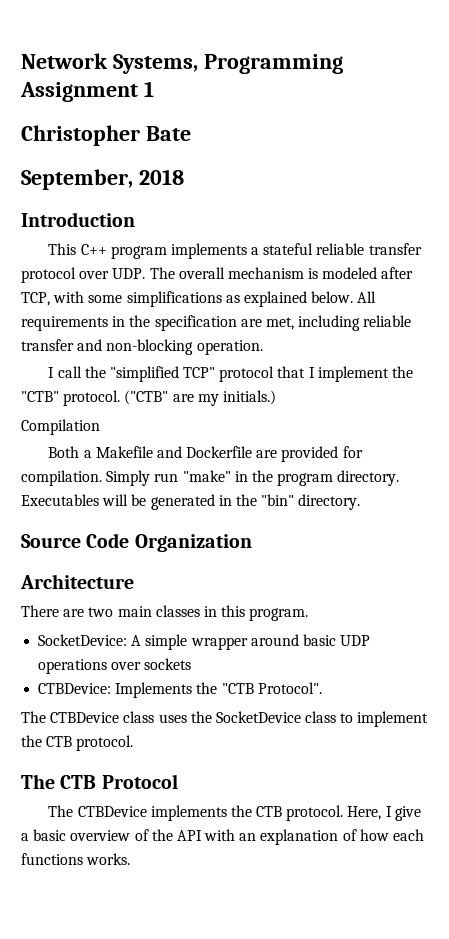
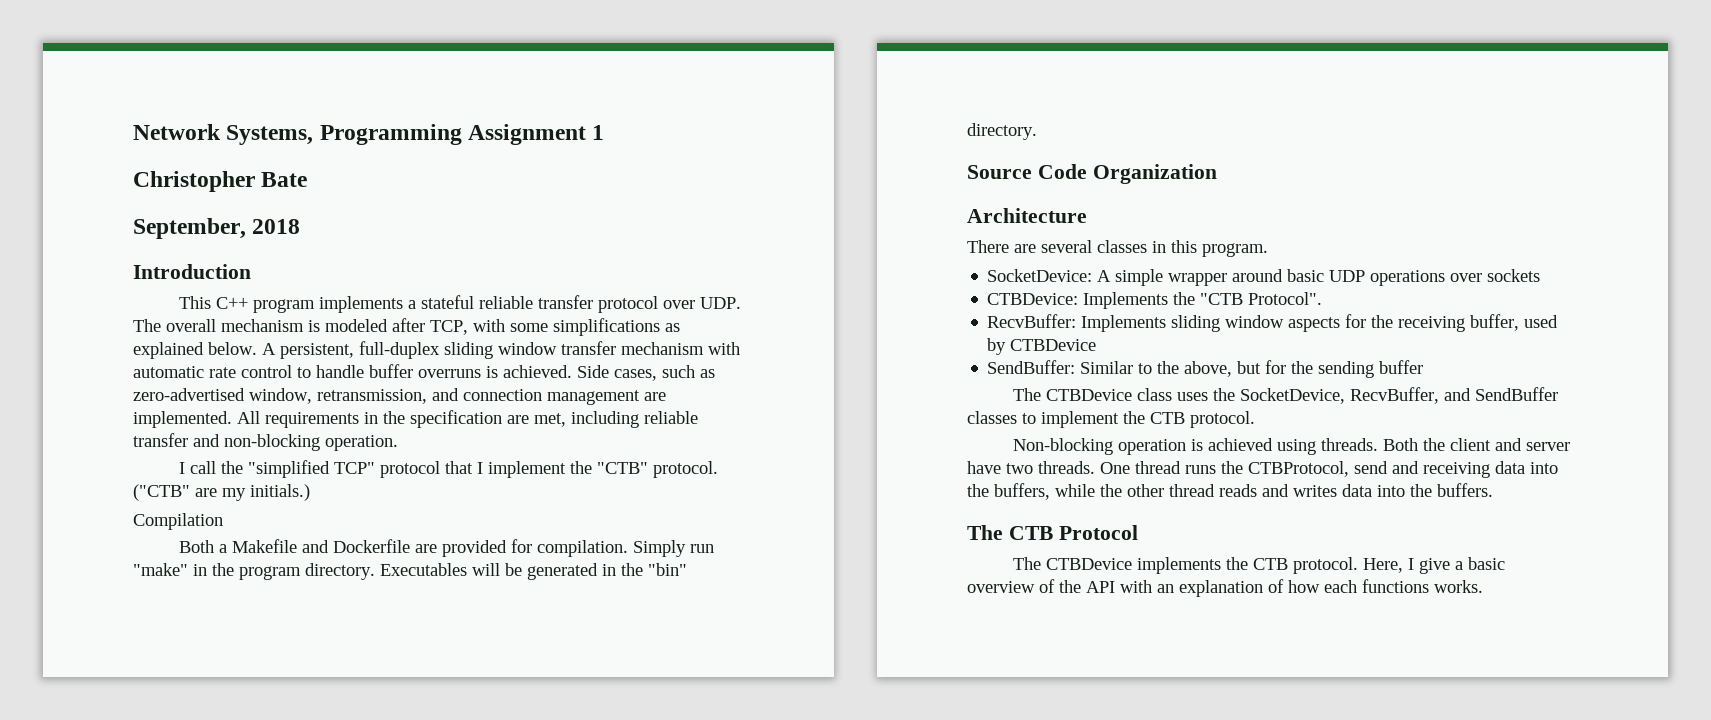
+ A persistent, full-duplex sliding window transfer mechanism with automatic rate control to handle buffer overruns is achieved. Side cases, such as zero-advertised window, retransmission, and connection management are implemented.
- There are two main classes in this program.
+ There are several classes in this program.
+ RecvBuffer: Implements sliding window aspects for the receiving buffer, used by CTBDevice
+ SendBuffer: Similar to the above, but for the sending buffer
- The CTBDevice class uses the SocketDevice class to implement the CTB protocol.
+ The CTBDevice class uses the SocketDevice, RecvBuffer, and SendBuffer classes to implement the CTB protocol.
+ Non-blocking operation is achieved using threads. Both the client and server have two threads. One thread runs the CTBProtocol, send and receiving data into the buffers, while the other thread reads and writes data into the buffers.

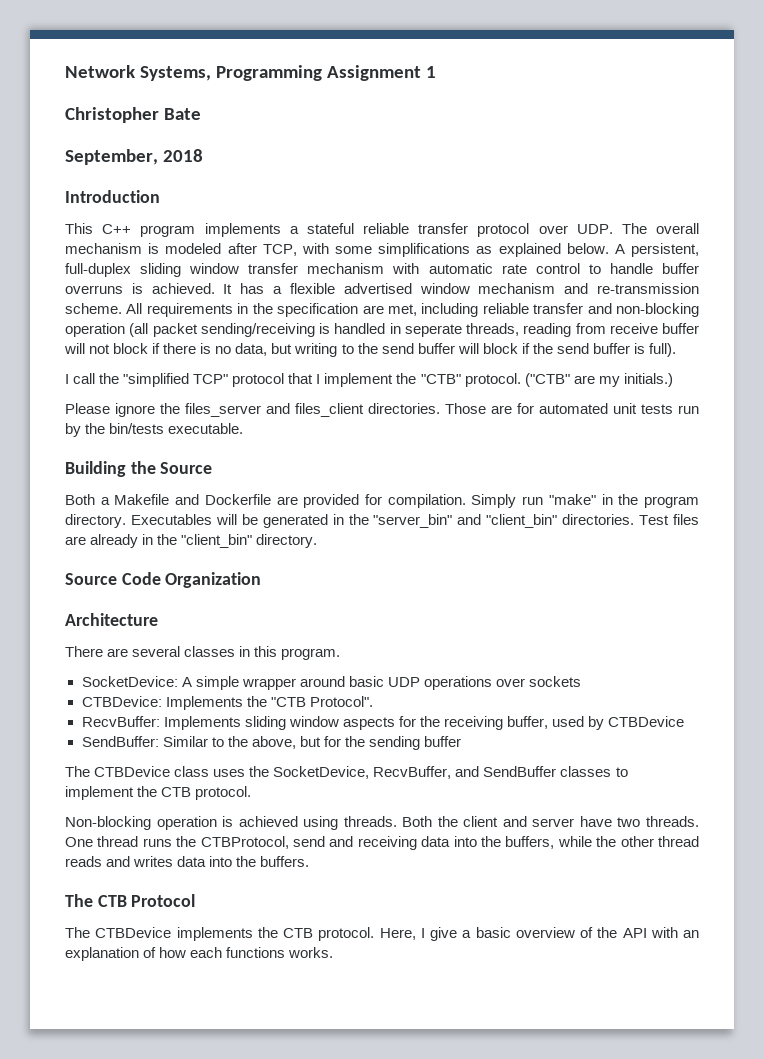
- Side cases, such as zero-advertised window, retransmission, and connection management are implemented.
+ It has a flexible advertised window mechanism and re-transmission scheme.
- All requirements in the specification are met, including reliable transfer and non-blocking operation.
+ All requirements in the specification are met, including reliable transfer and non-blocking operation (all packet sending/receiving is handled in seperate threads, reading from receive buffer will not block if there is no data, but writing to the send buffer will block if the send buffer is full).
- Compilation
+ Please ignore the files_server and files_client directories. Those are for automated unit tests run by the bin/tests executable.
+ Building the Source
- Executables will be generated in the "bin" directory.
+ Executables will be generated in the "server_bin" and "client_bin" directories. Test files are already in the "client_bin" directory.

